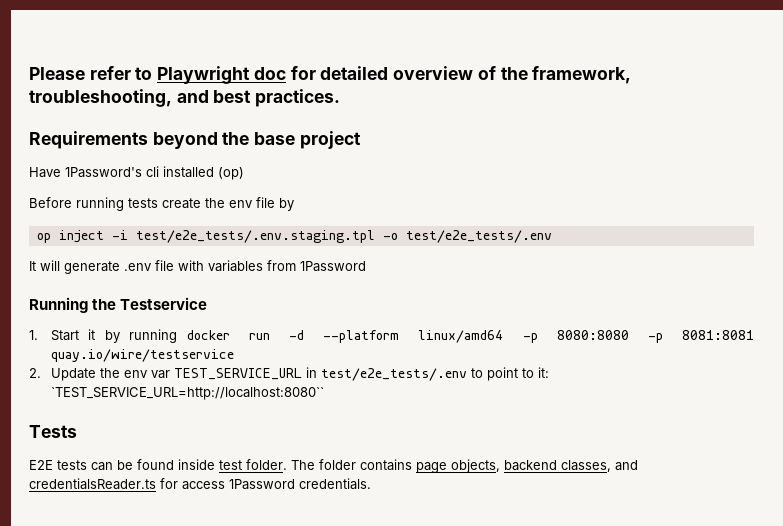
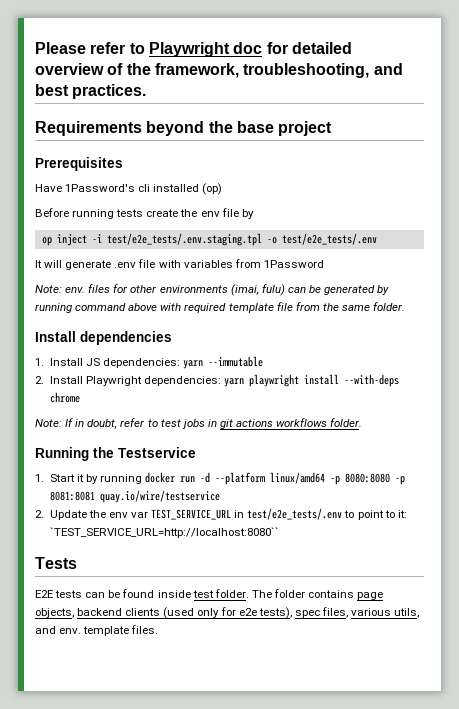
+ Prerequisites
+ Note: env. files for other environments (imai, fulu) can be generated by running command above with required template file from the same folder.
+ Install dependencies
+ 1. Install JS dependencies: yarn --immutable
+ 2. Install Playwright dependencies: yarn playwright install --with-deps chrome
+ Note: If in doubt, refer to test jobs in git actions workflows folder.
- The folder contains page objects, backend classes, and credentialsReader.ts for access 1Password credentials.
+ The folder contains page objects, backend clients (used only for e2e tests), spec files, various utils, and env. template files.

